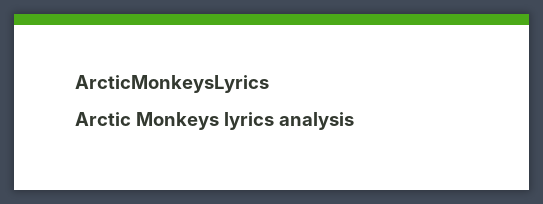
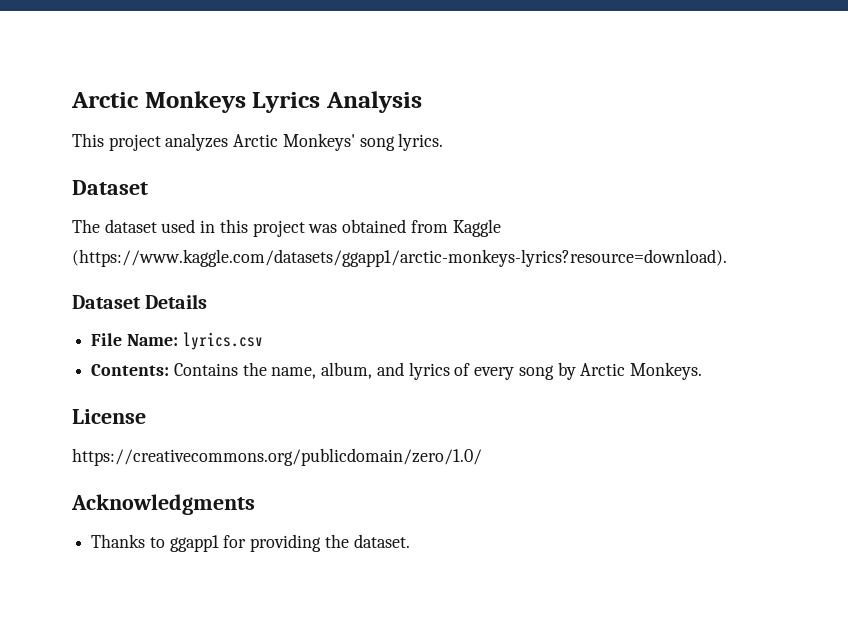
- ArcticMonkeysLyrics
- Arctic Monkeys lyrics analysis
+ Arctic Monkeys Lyrics Analysis
+ This project analyzes Arctic Monkeys' song lyrics.
+ Dataset
+ The dataset used in this project was obtained from Kaggle (https://www.kaggle.com/datasets/ggapp1/arctic-monkeys-lyrics?resource=download).
+ Dataset Details
+ File Name: lyrics.csv
+ Contents: Contains the name, album, and lyrics of every song by Arctic Monkeys.
+ License
+ https://creativecommons.org/publicdomain/zero/1.0/
+ Acknowledgments
+ Thanks to ggapp1 for providing the dataset.

